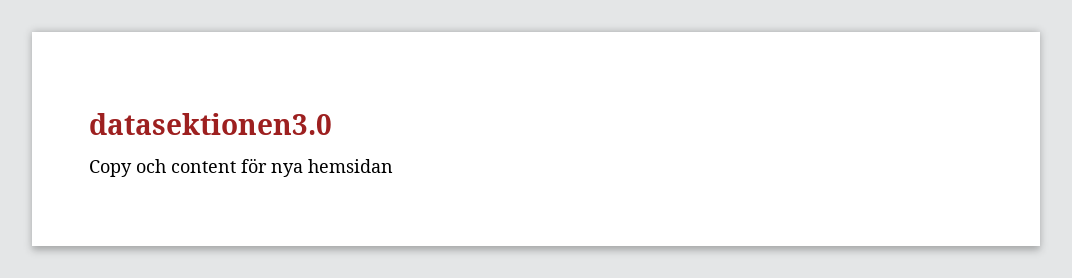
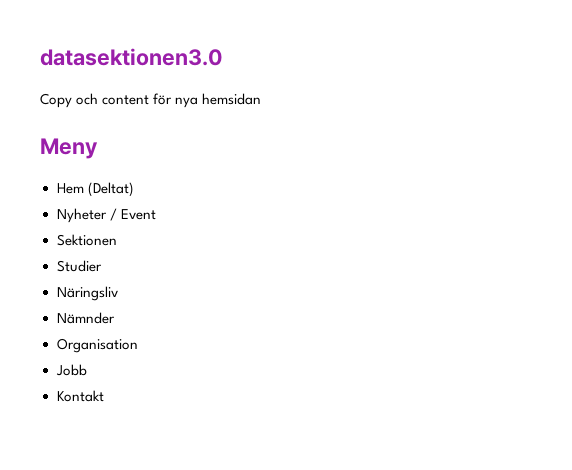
+ Meny
+ Hem (Deltat)
+ Nyheter / Event
+ Sektionen
+ Studier
+ Näringsliv
+ Nämnder
+ Organisation
+ Jobb
+ Kontakt

